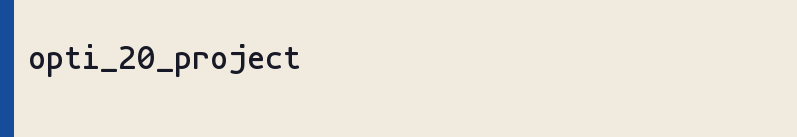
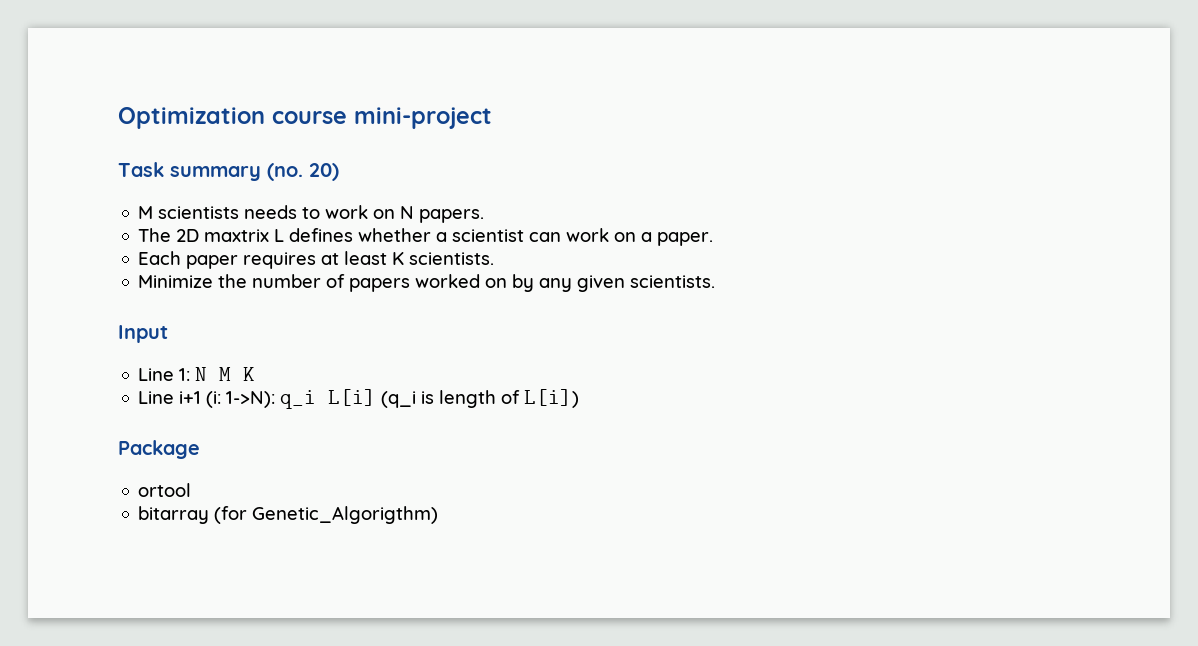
- opti_20_project
+ Optimization course mini-project
+ Task summary (no. 20)
+ M scientists needs to work on N papers.
+ The 2D maxtrix L defines whether a scientist can work on a paper.
+ Each paper requires at least K scientists.
+ Minimize the number of papers worked on by any given scientists.
+ Input
+ Line 1: N M K
+ Line i+1 (i: 1->N): q_i L[i] (q_i is length of L[i])
+ Package
+ ortool
+ bitarray (for Genetic_Algorigthm)

